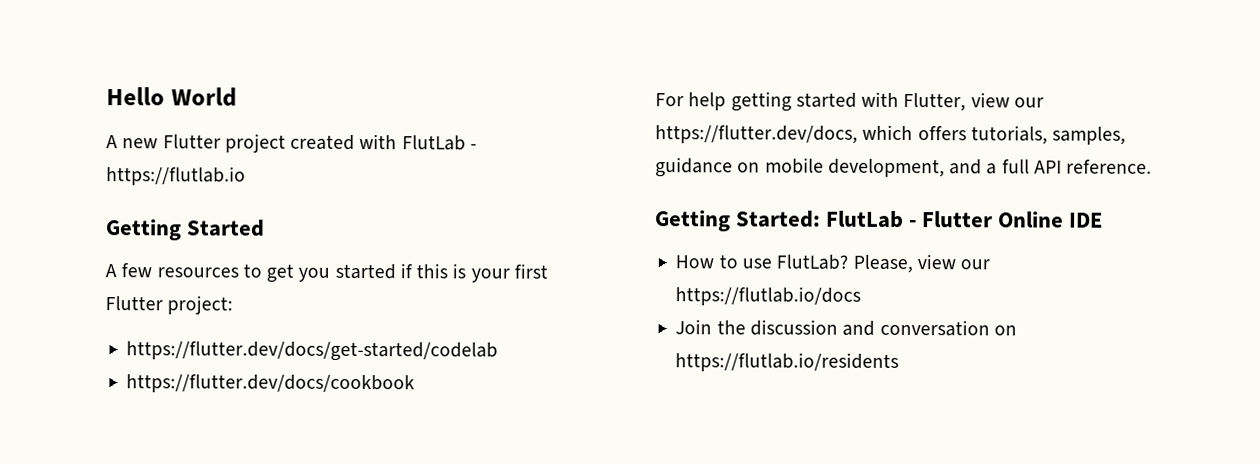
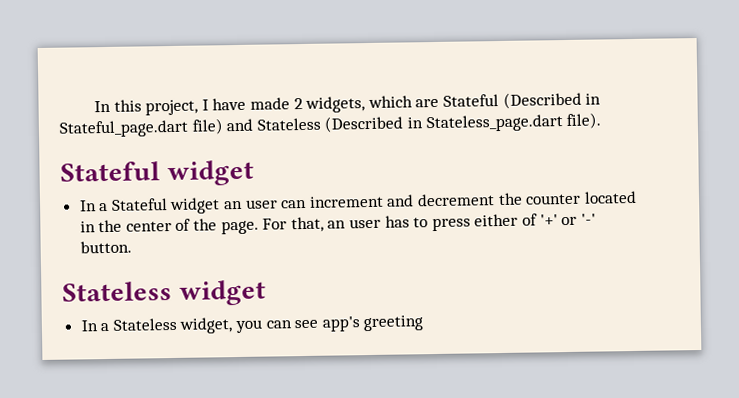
- Hello World
- A new Flutter project created with FlutLab - https://flutlab.io
- Getting Started
- A few resources to get you started if this is your first Flutter project:
- https://flutter.dev/docs/get-started/codelab
- https://flutter.dev/docs/cookbook
- For help getting started with Flutter, view our https://flutter.dev/docs, which offers tutorials, samples, guidance on mobile development, and a full API reference.
- Getting Started: FlutLab - Flutter Online IDE
- How to use FlutLab? Please, view our https://flutlab.io/docs
- Join the discussion and conversation on https://flutlab.io/residents
+ In this project, I have made 2 widgets, which are Stateful (Described in Stateful_page.dart file) and Stateless (Described in Stateless_page.dart file).
+ Stateful widget
+ In a Stateful widget an user can increment and decrement the counter located in the center of the page. For that, an user has to press either of '+' or '-' button.
+ Stateless widget
+ In a Stateless widget, you can see app's greeting

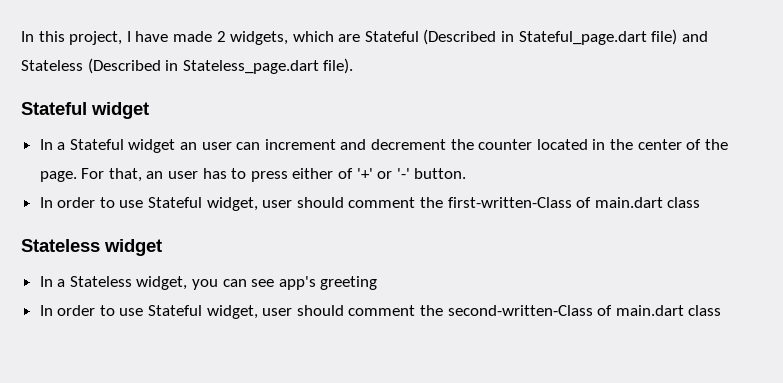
+ In order to use Stateful widget, user should comment the first-written-Class of main.dart class
+ In order to use Stateful widget, user should comment the second-written-Class of main.dart class

